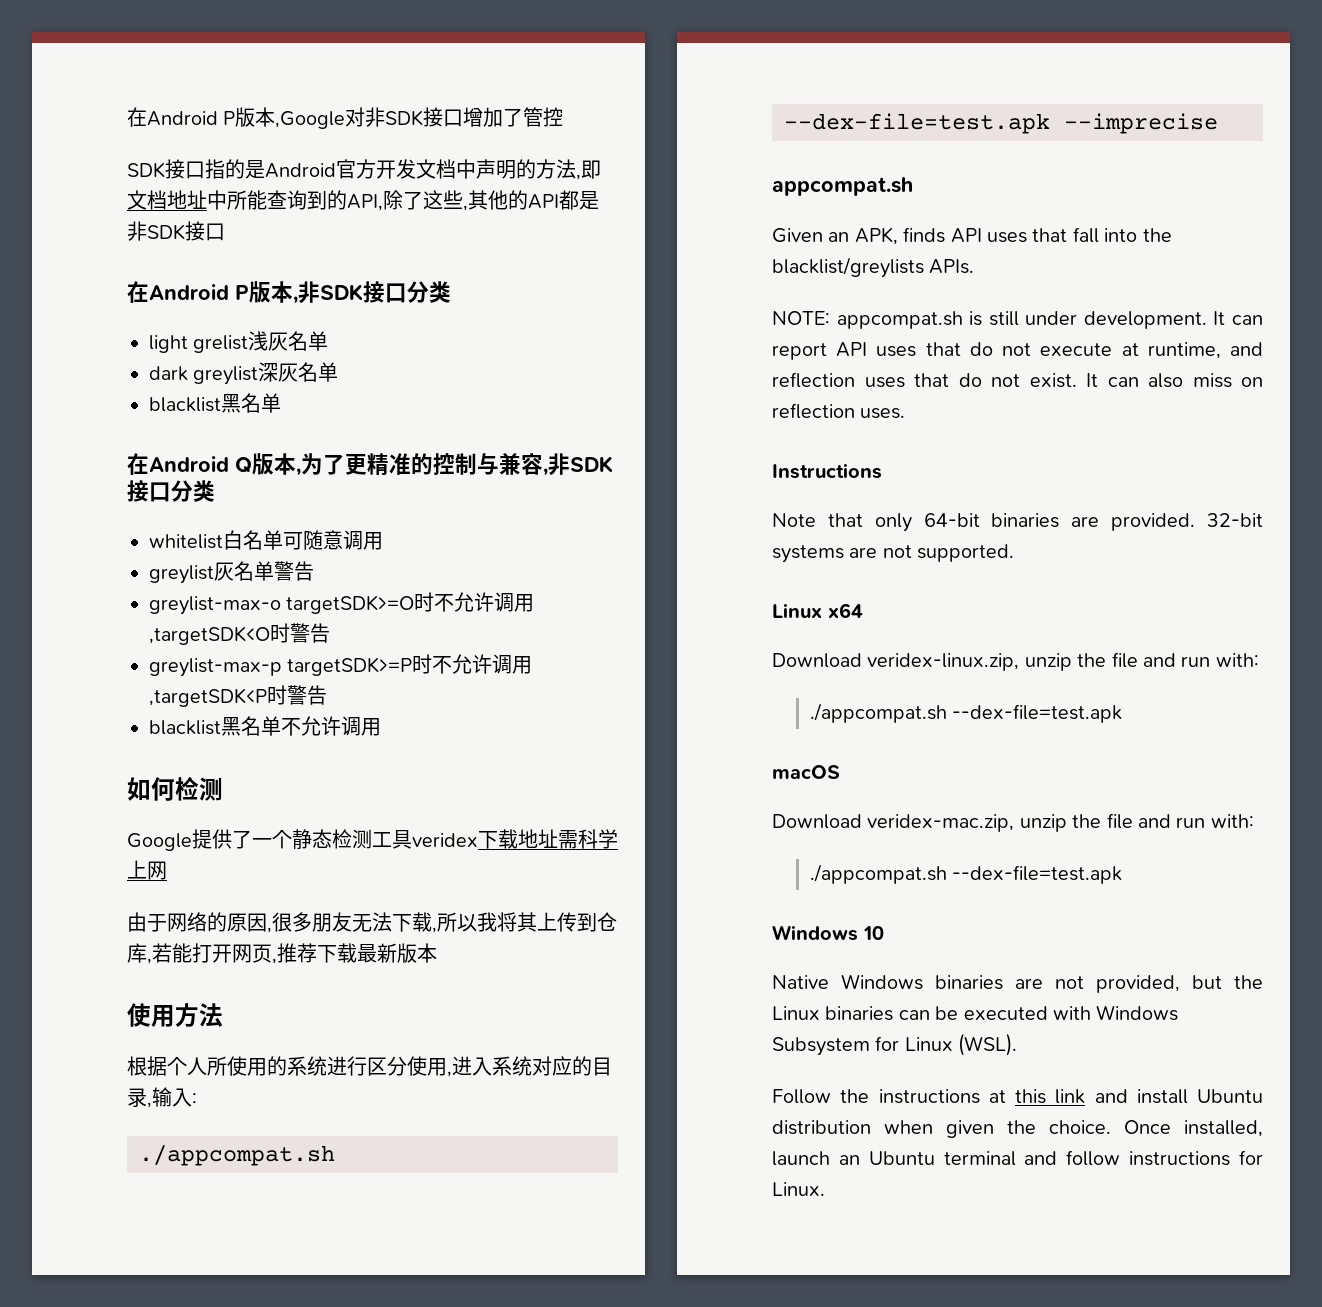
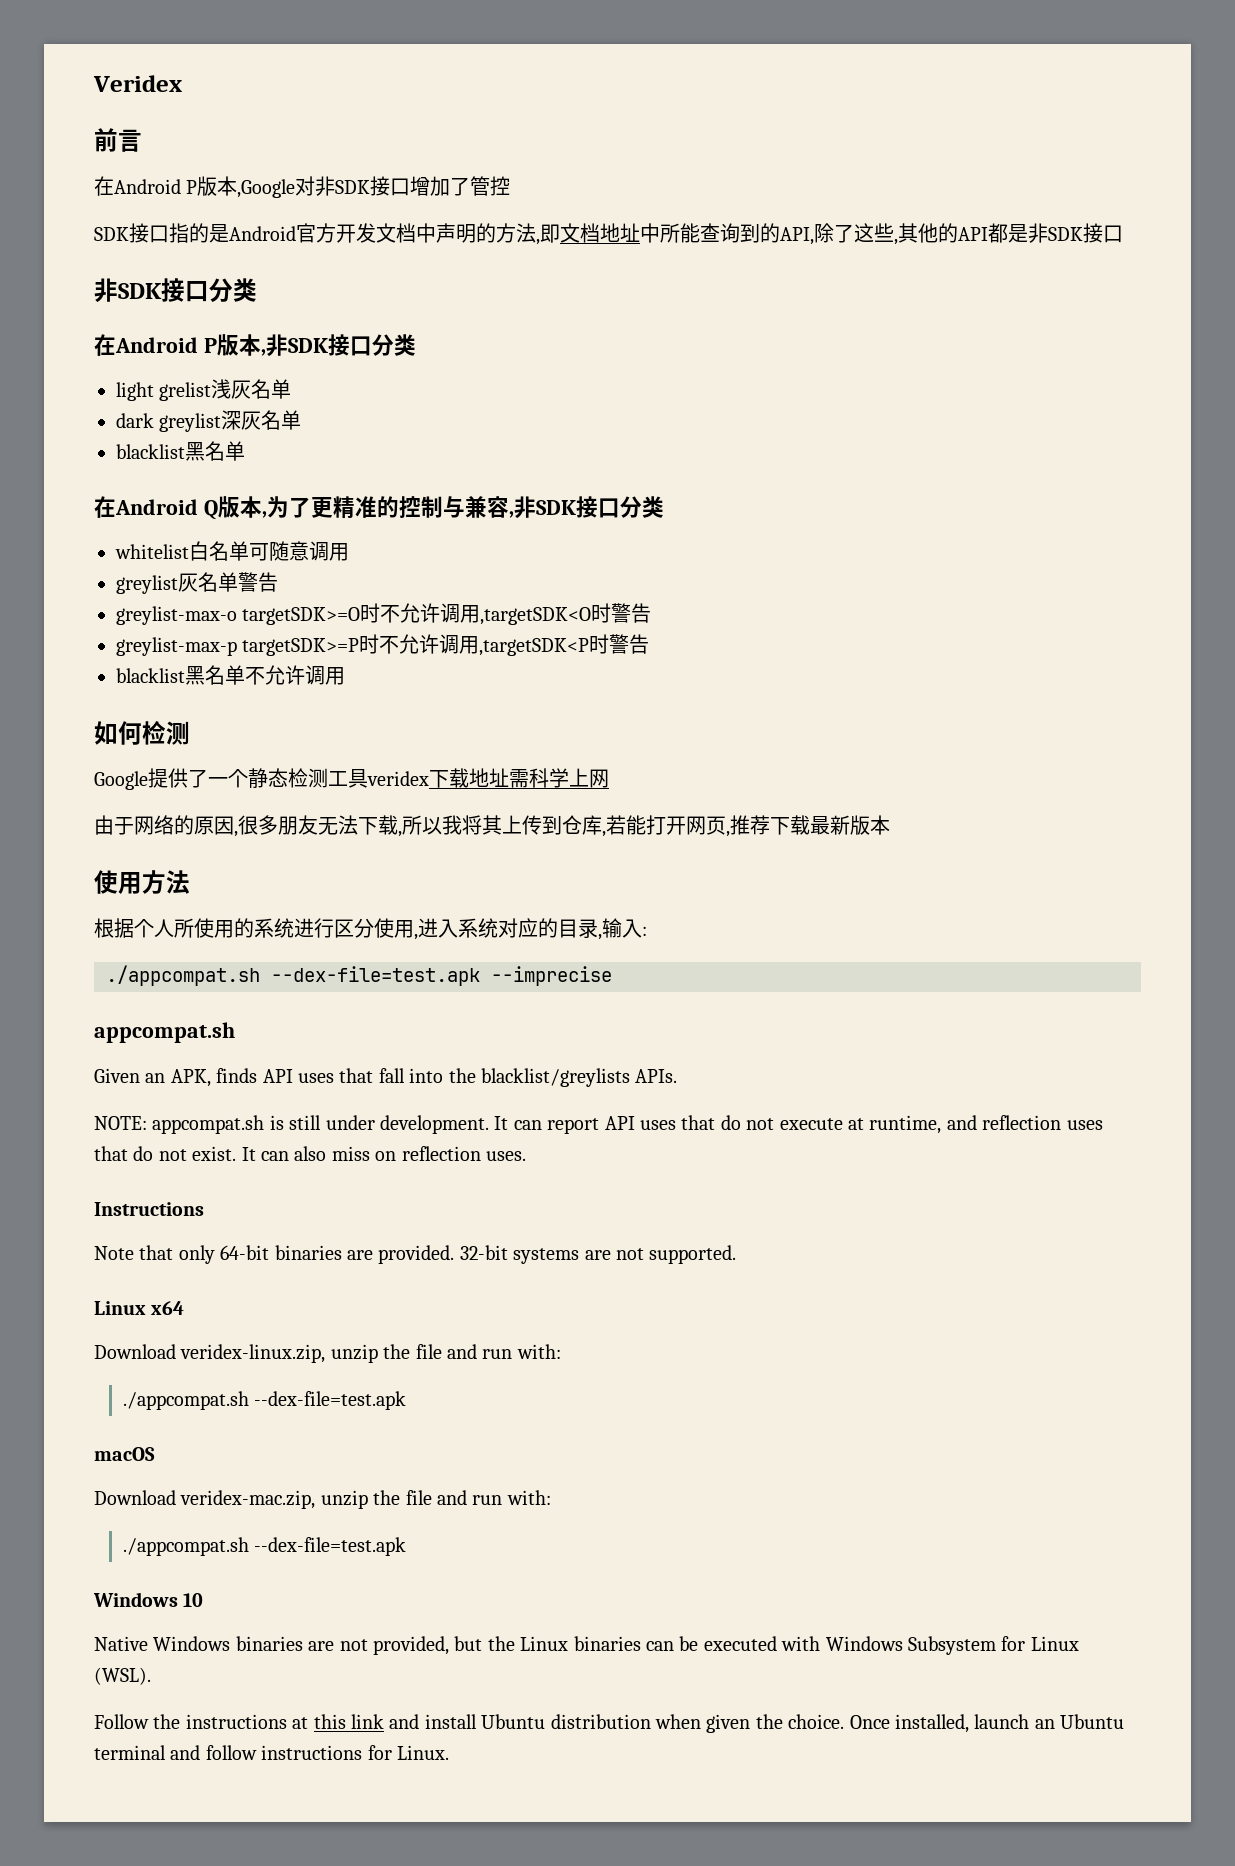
+ Veridex
+ 前言
  SDK接口指的是Android官方开发文档中声明的方法,即文档地址中所能查询到的API,除了这些,其他的API都是非SDK接口
+ 非SDK接口分类

